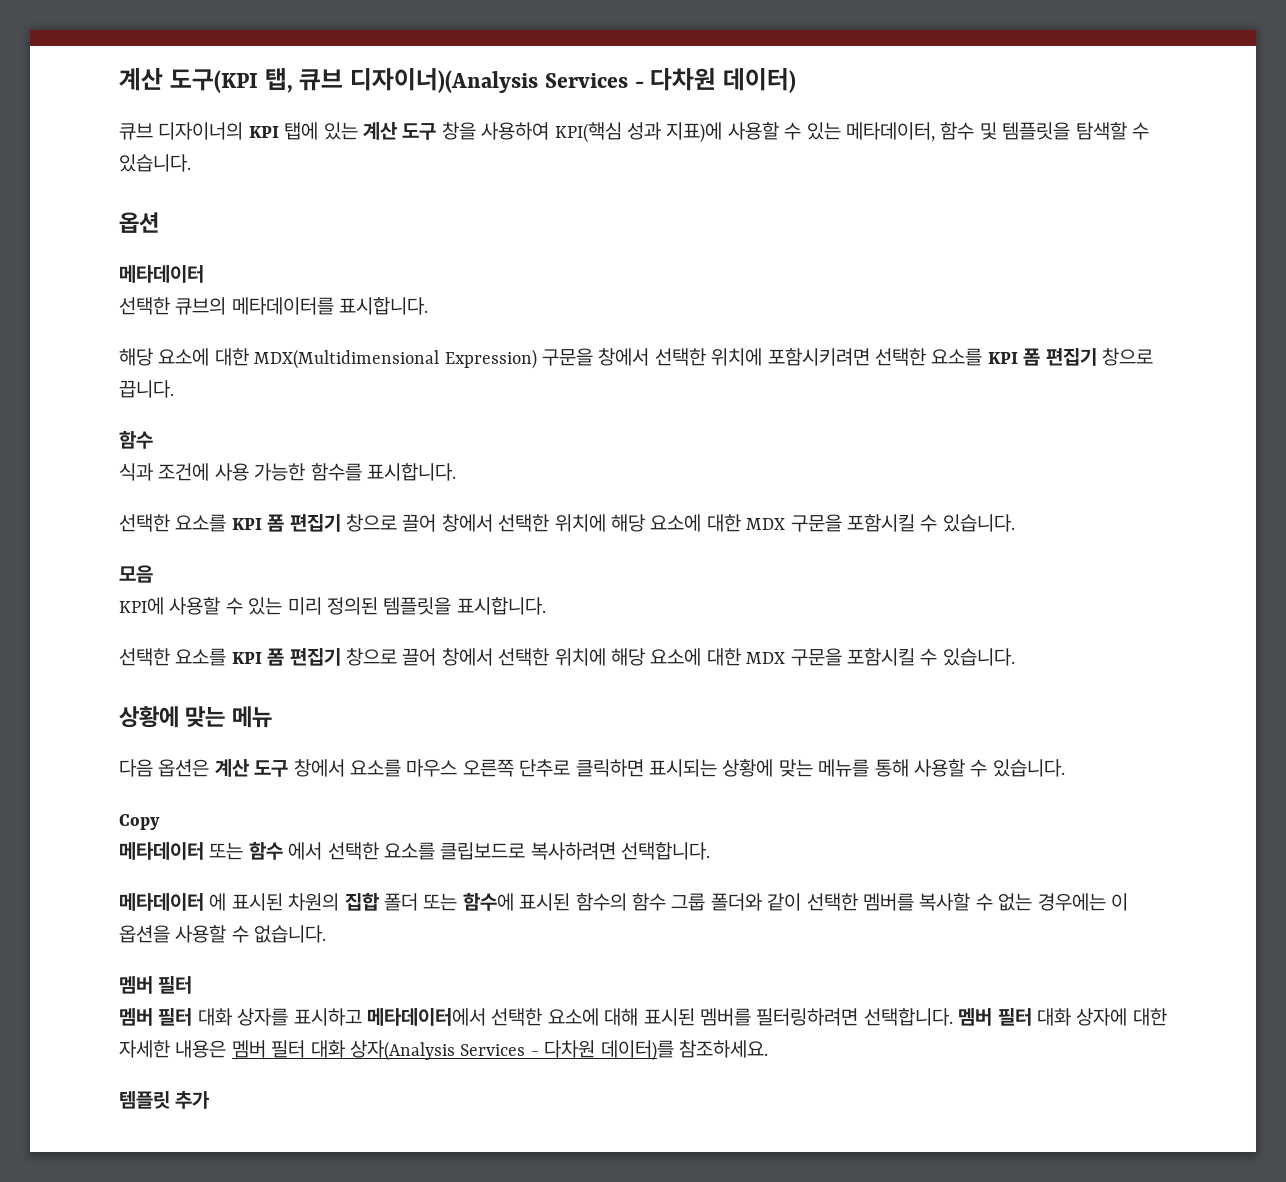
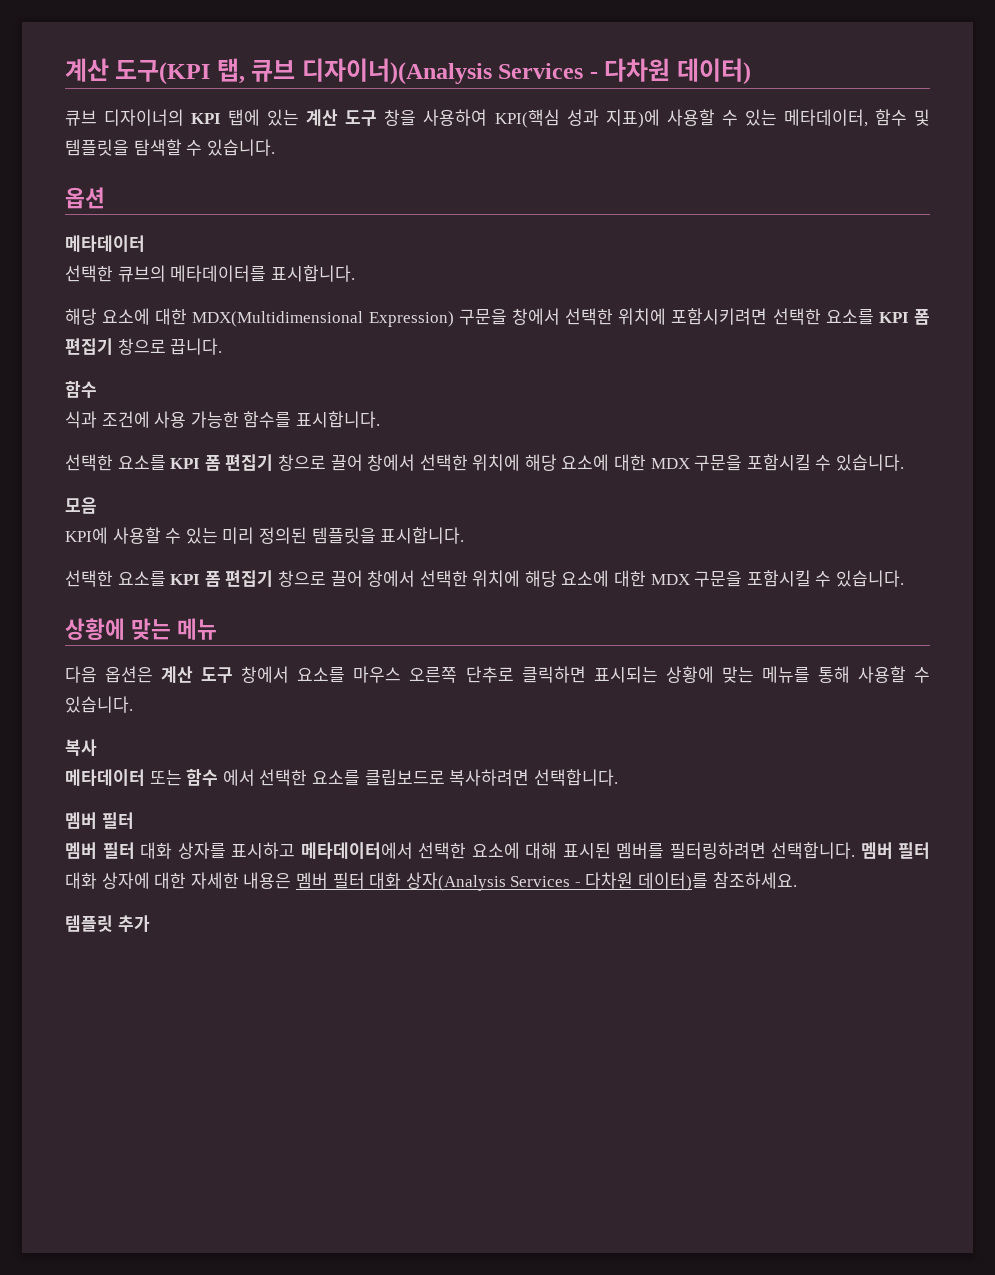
- Copy
+ 복사
- 메타데이터 에 표시된 차원의 집합 폴더 또는 함수에 표시된 함수의 함수 그룹 폴더와 같이 선택한 멤버를 복사할 수 없는 경우에는 이 옵션을 사용할 수 없습니다.

